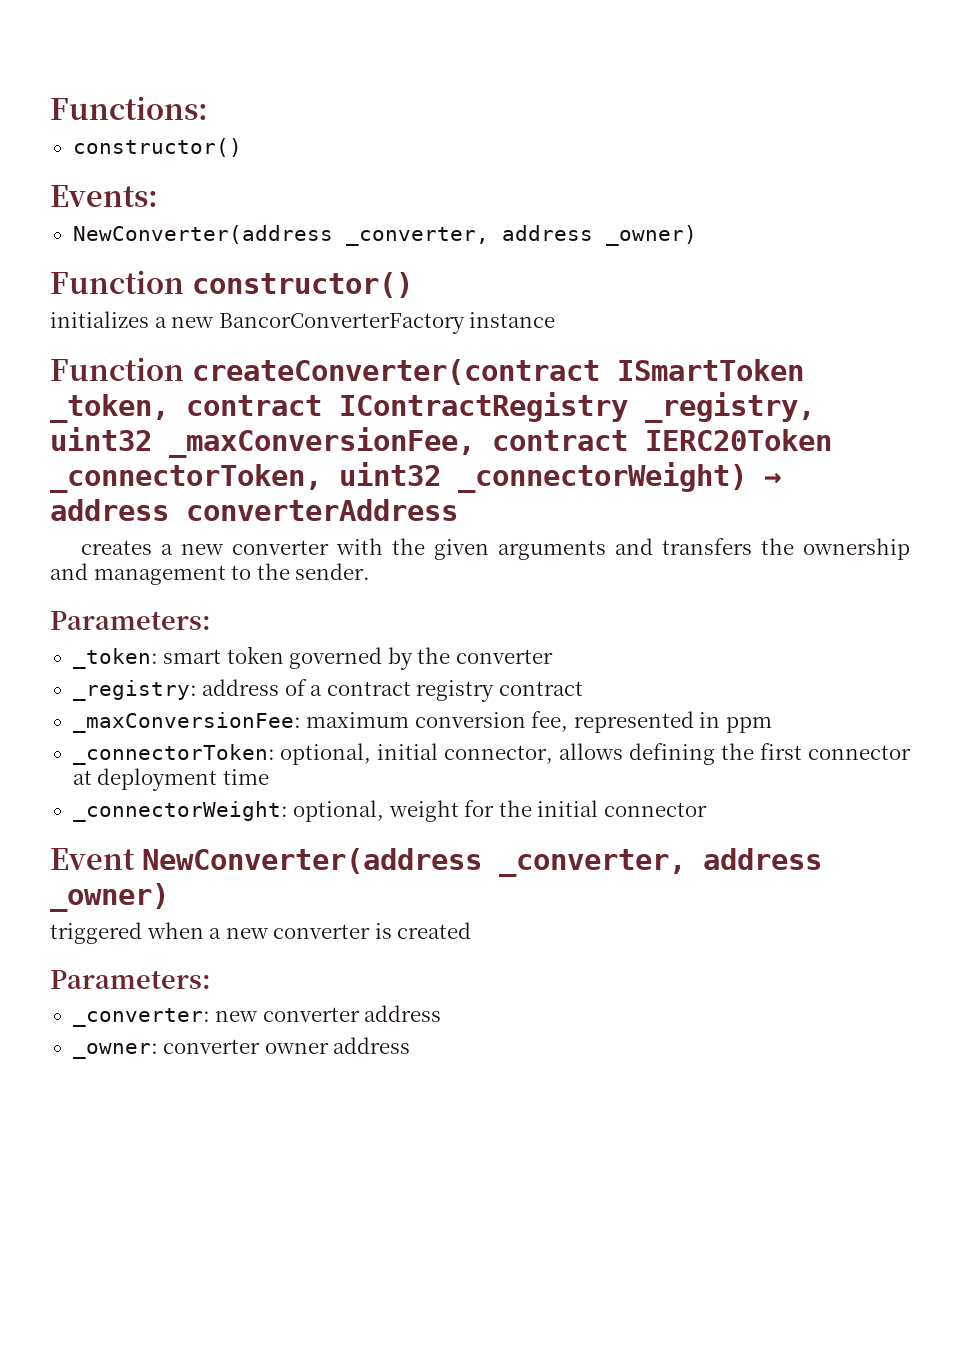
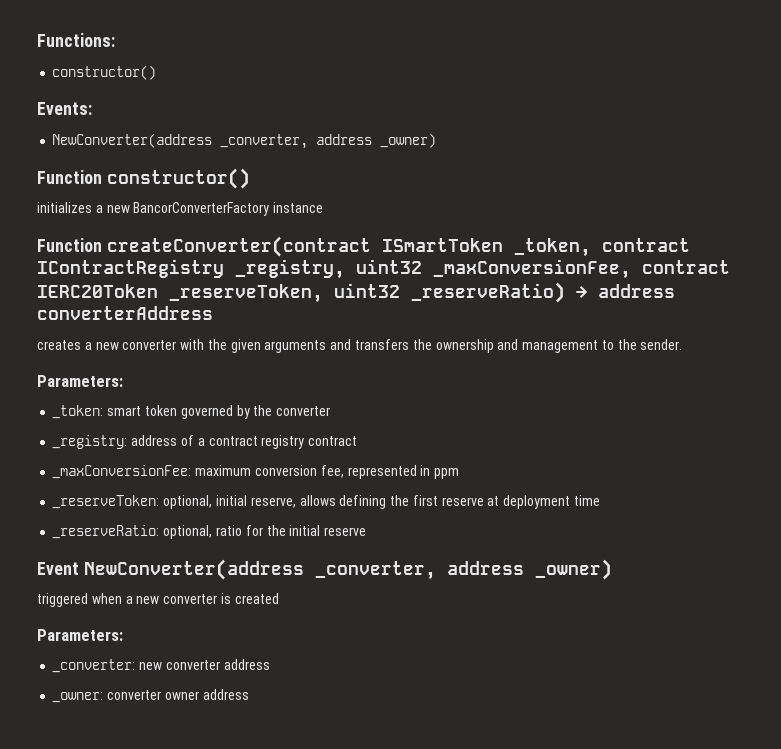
- Function createConverter(contract ISmartToken _token, contract IContractRegistry _registry, uint32 _maxConversionFee, contract IERC20Token _connectorToken, uint32 _connectorWeight) → address converterAddress
+ Function createConverter(contract ISmartToken _token, contract IContractRegistry _registry, uint32 _maxConversionFee, contract IERC20Token _reserveToken, uint32 _reserveRatio) → address converterAddress
- _connectorToken: optional, initial connector, allows defining the first connector at deployment time
+ _reserveToken: optional, initial reserve, allows defining the first reserve at deployment time
- _connectorWeight: optional, weight for the initial connector
+ _reserveRatio: optional, ratio for the initial reserve

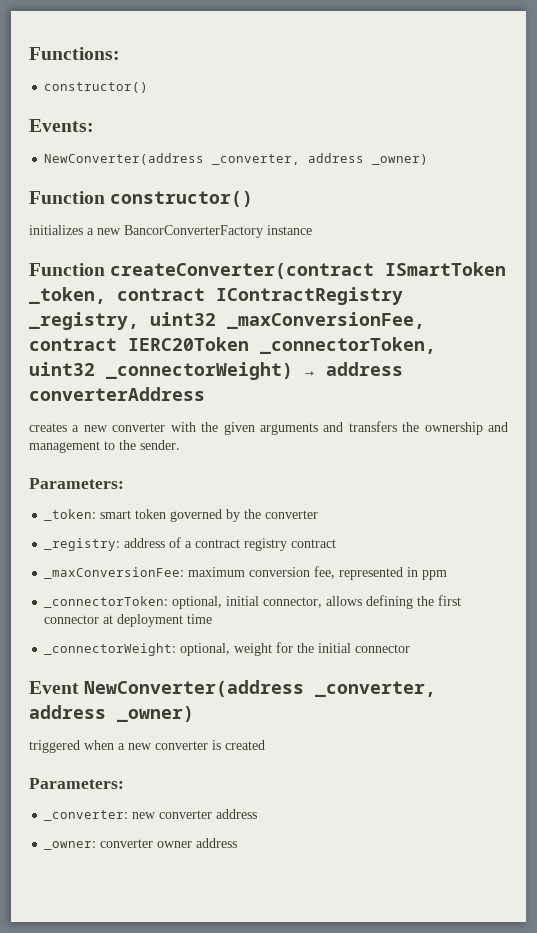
- Function createConverter(contract ISmartToken _token, contract IContractRegistry _registry, uint32 _maxConversionFee, contract IERC20Token _reserveToken, uint32 _reserveRatio) → address converterAddress
+ Function createConverter(contract ISmartToken _token, contract IContractRegistry _registry, uint32 _maxConversionFee, contract IERC20Token _connectorToken, uint32 _connectorWeight) → address converterAddress
- _reserveToken: optional, initial reserve, allows defining the first reserve at deployment time
+ _connectorToken: optional, initial connector, allows defining the first connector at deployment time
- _reserveRatio: optional, ratio for the initial reserve
+ _connectorWeight: optional, weight for the initial connector

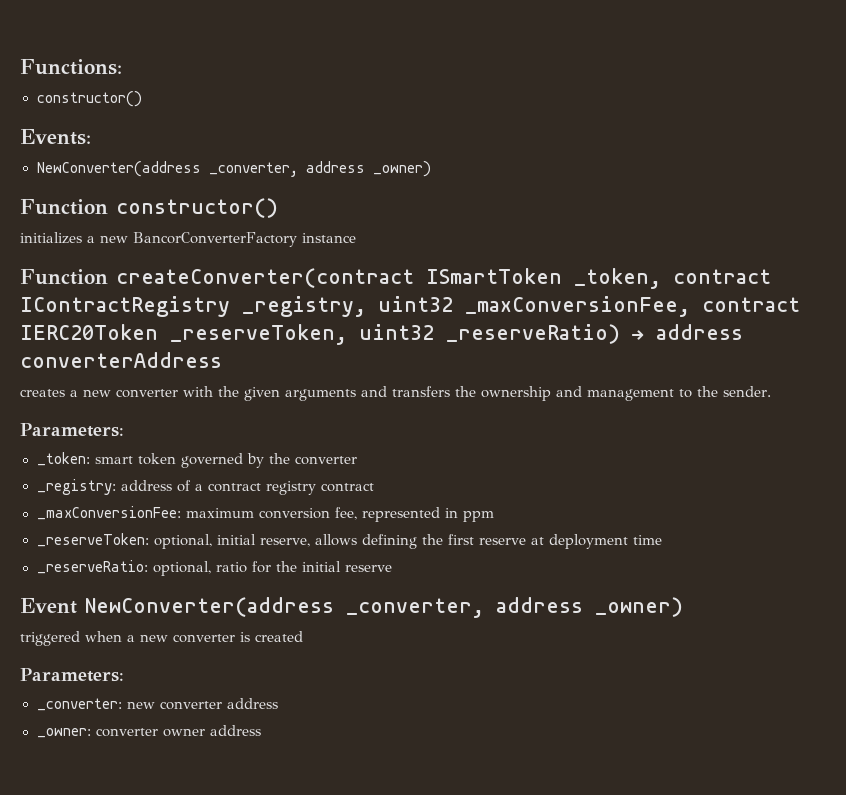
- Function createConverter(contract ISmartToken _token, contract IContractRegistry _registry, uint32 _maxConversionFee, contract IERC20Token _connectorToken, uint32 _connectorWeight) → address converterAddress
+ Function createConverter(contract ISmartToken _token, contract IContractRegistry _registry, uint32 _maxConversionFee, contract IERC20Token _reserveToken, uint32 _reserveRatio) → address converterAddress
- _connectorToken: optional, initial connector, allows defining the first connector at deployment time
+ _reserveToken: optional, initial reserve, allows defining the first reserve at deployment time
- _connectorWeight: optional, weight for the initial connector
+ _reserveRatio: optional, ratio for the initial reserve

